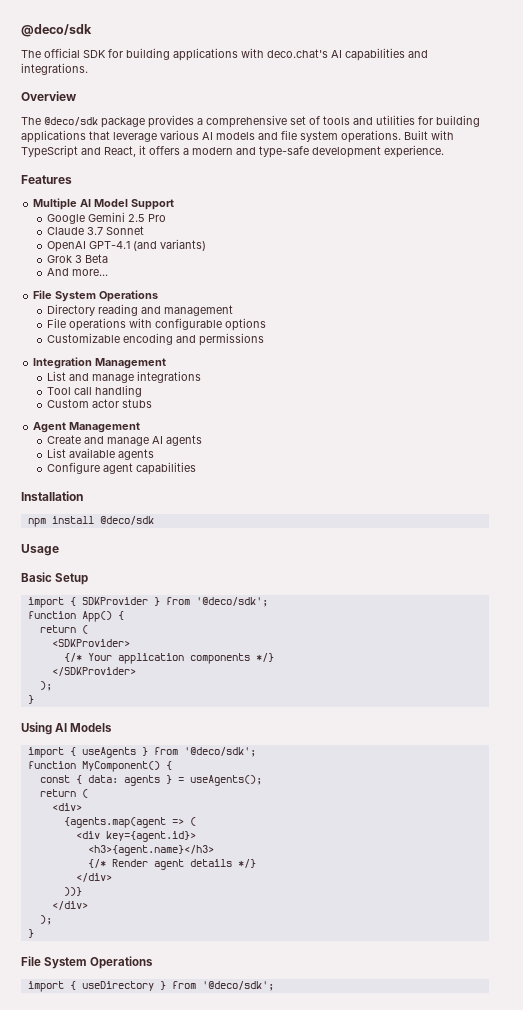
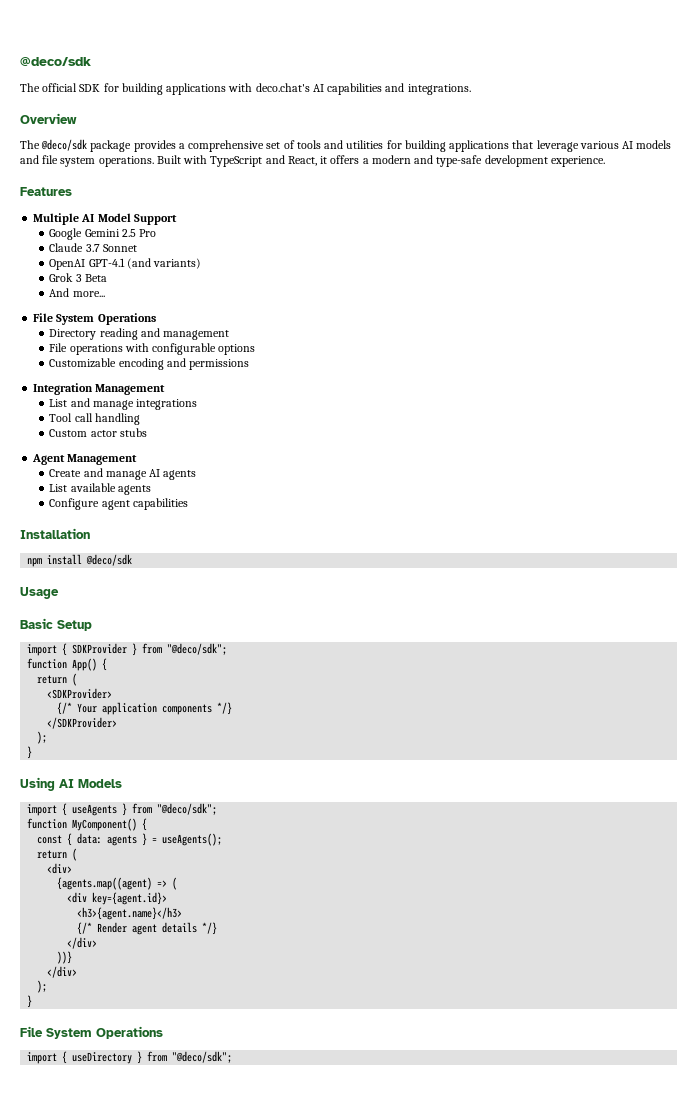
- import { SDKProvider } from '@deco/sdk';
+ import { SDKProvider } from "@deco/sdk";
- import { useAgents } from '@deco/sdk';
+ import { useAgents } from "@deco/sdk";
- {agents.map(agent => (
+ {agents.map((agent) => (
- import { useDirectory } from '@deco/sdk';
+ import { useDirectory } from "@deco/sdk";

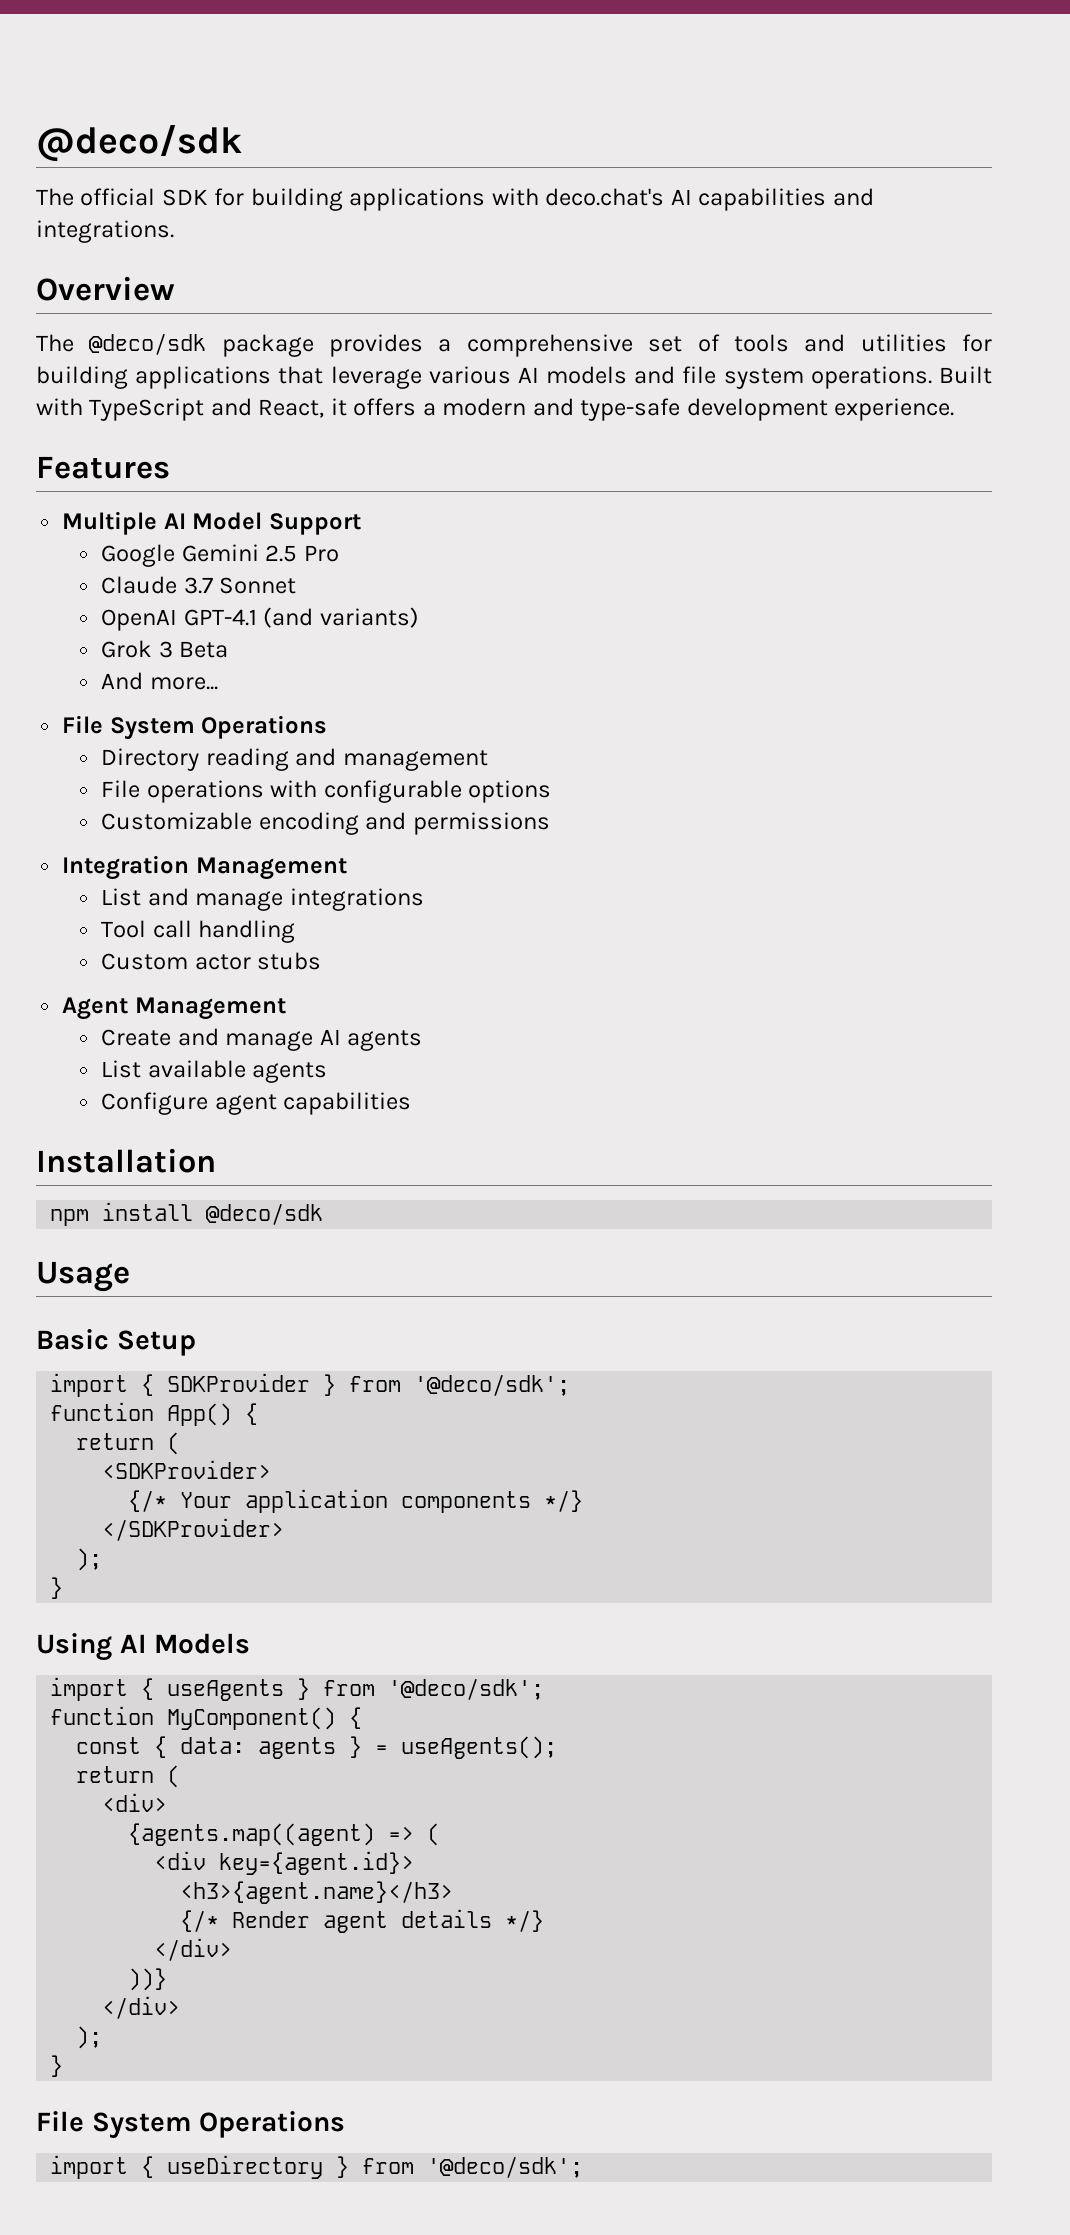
- import { SDKProvider } from "@deco/sdk";
+ import { SDKProvider } from '@deco/sdk';
- import { useAgents } from "@deco/sdk";
+ import { useAgents } from '@deco/sdk';
- import { useDirectory } from "@deco/sdk";
+ import { useDirectory } from '@deco/sdk';

